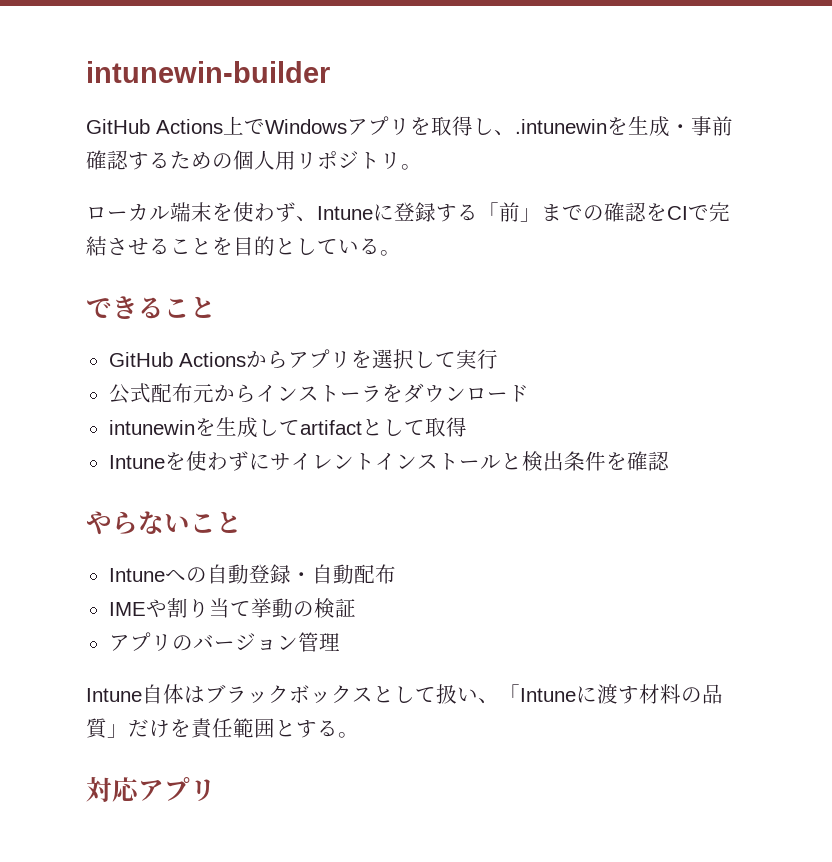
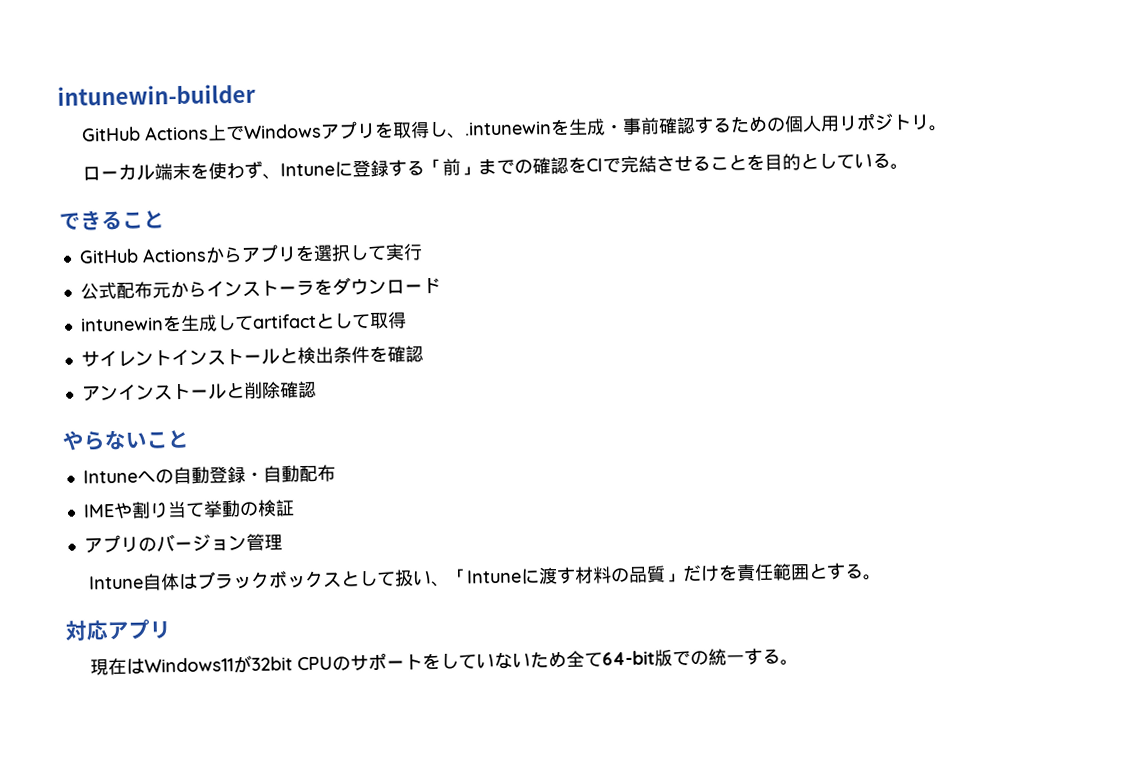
- Intuneを使わずにサイレントインストールと検出条件を確認
+ サイレントインストールと検出条件を確認
+ アンインストールと削除確認
+ 現在はWindows11が32bit CPUのサポートをしていないため全て64-bit版での統一する。

